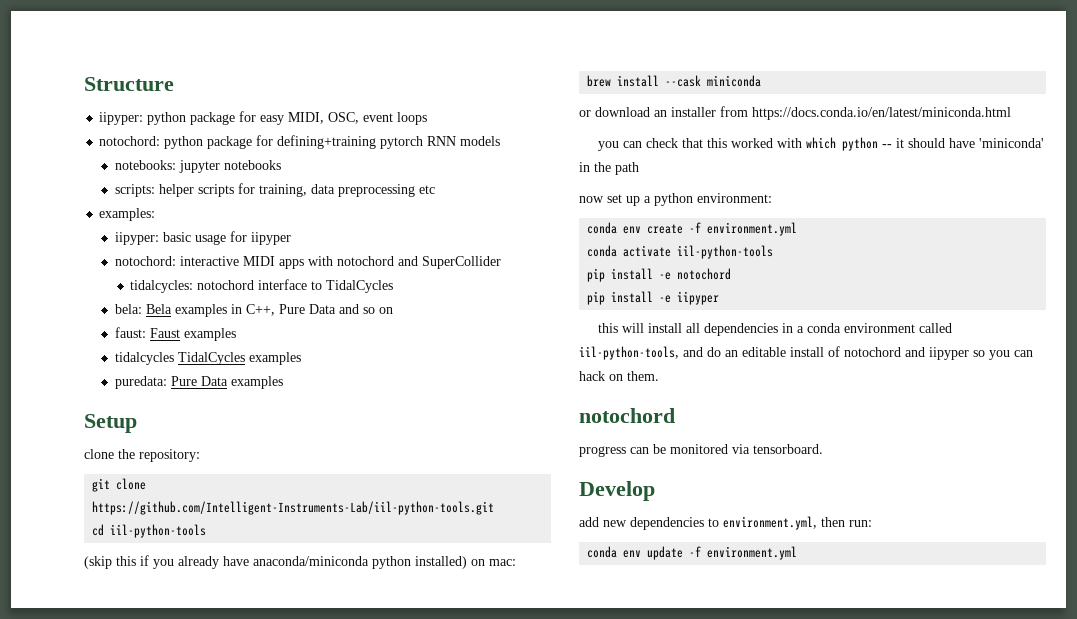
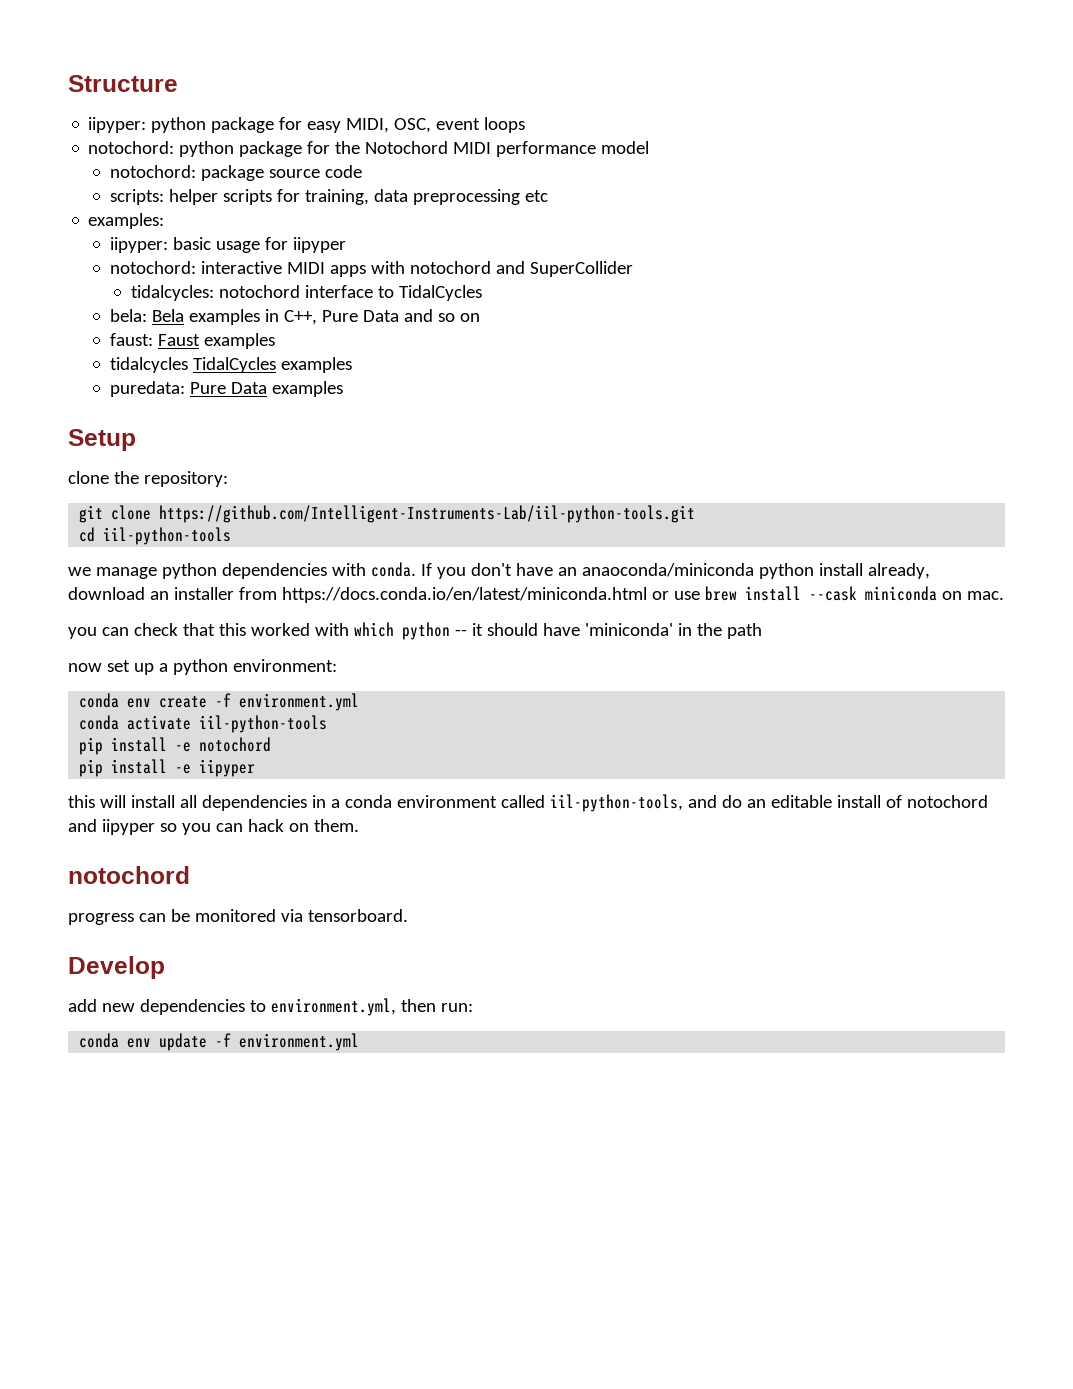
- notochord: python package for defining+training pytorch RNN models
- notebooks: jupyter notebooks
+ notochord: python package for the Notochord MIDI performance model
+ notochord: package source code
- (skip this if you already have anaconda/miniconda python installed) on mac:
- brew install --cask miniconda
- or download an installer from https://docs.conda.io/en/latest/miniconda.html
+ we manage python dependencies with conda. If you don't have an anaoconda/miniconda python install already, download an installer from https://docs.conda.io/en/latest/miniconda.html or use brew install --cask miniconda on mac.

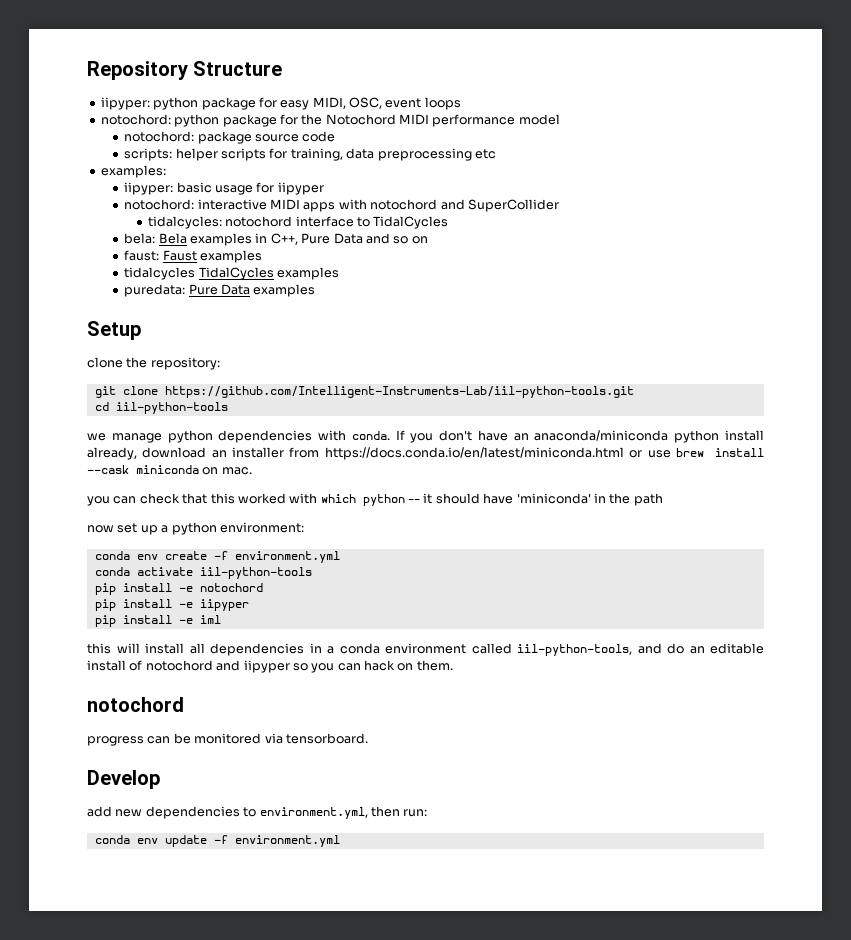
- Structure
+ Repository Structure
- If you don't have an anaoconda/miniconda python install already, download an installer from https://docs.conda.io/en/latest/miniconda.html or use brew install --cask miniconda on mac.
+ If you don't have an anaconda/miniconda python install already, download an installer from https://docs.conda.io/en/latest/miniconda.html or use brew install --cask miniconda on mac.
+ pip install -e iml

